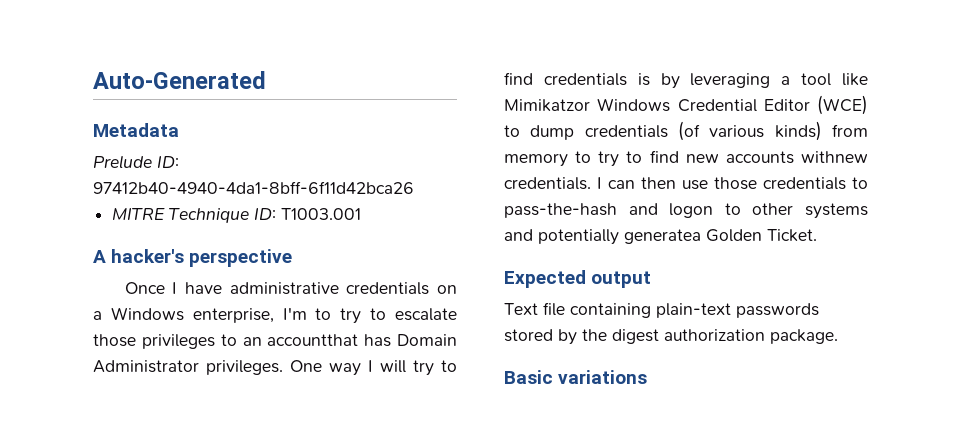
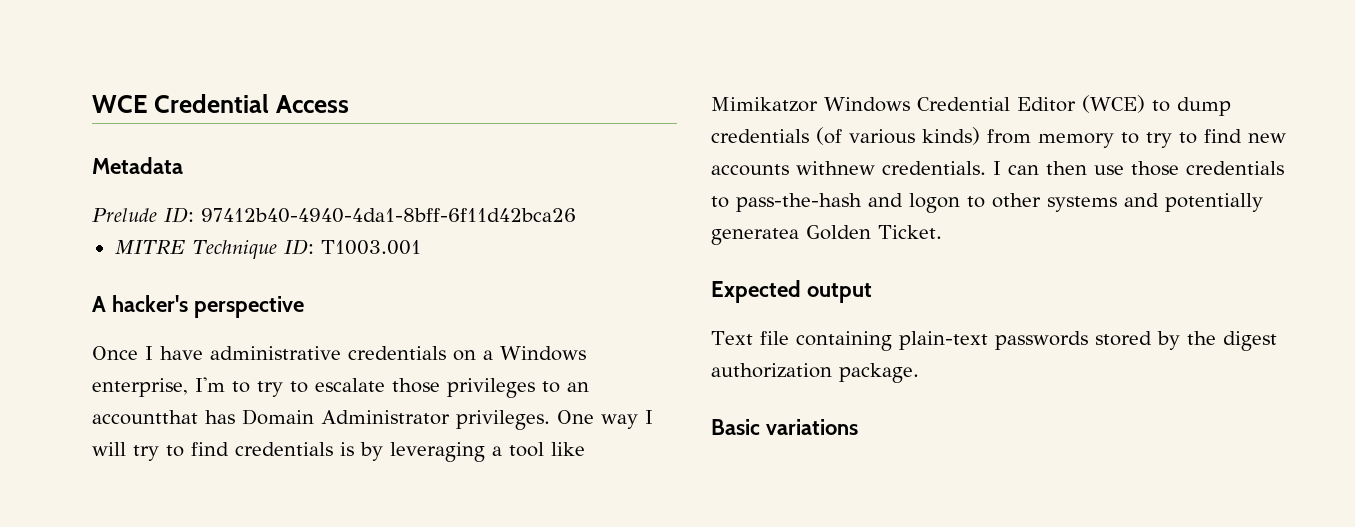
- Auto-Generated
+ WCE Credential Access

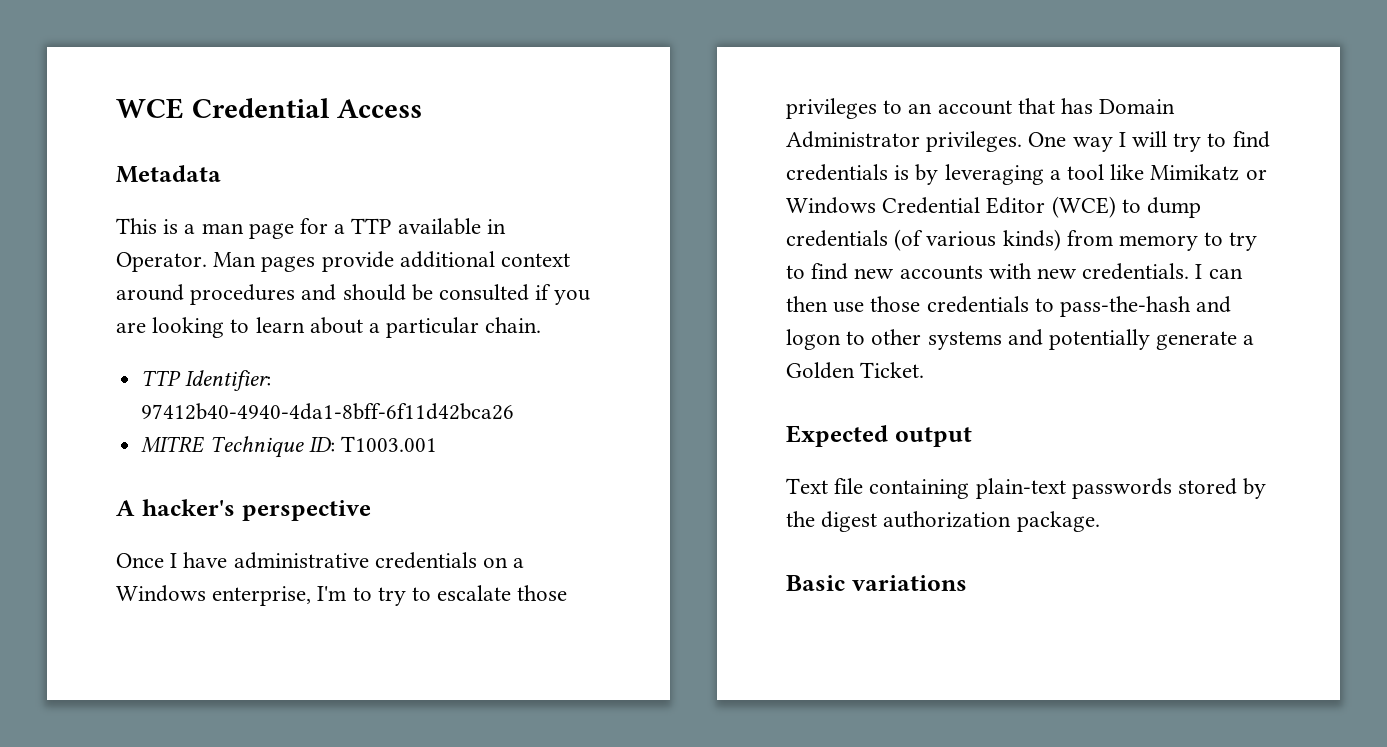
- Prelude ID: 97412b40-4940-4da1-8bff-6f11d42bca26
+ This is a man page for a TTP available in Operator. Man pages provide additional context around procedures and should be consulted if you are looking to learn about a particular chain.
+ TTP Identifier: 97412b40-4940-4da1-8bff-6f11d42bca26
- Once I have administrative credentials on a Windows enterprise, I'm to try to escalate those privileges to an accountthat has Domain Administrator privileges.
+ Once I have administrative credentials on a Windows enterprise, I'm to try to escalate those privileges to an account that has Domain Administrator privileges.
- One way I will try to find credentials is by leveraging a tool like Mimikatzor Windows Credential Editor (WCE) to dump credentials (of various kinds) from memory to try to find new accounts withnew credentials.
+ One way I will try to find credentials is by leveraging a tool like Mimikatz or Windows Credential Editor (WCE) to dump credentials (of various kinds) from memory to try to find new accounts with new credentials.
- I can then use those credentials to pass-the-hash and logon to other systems and potentially generatea Golden Ticket.
+ I can then use those credentials to pass-the-hash and logon to other systems and potentially generate a Golden Ticket.

